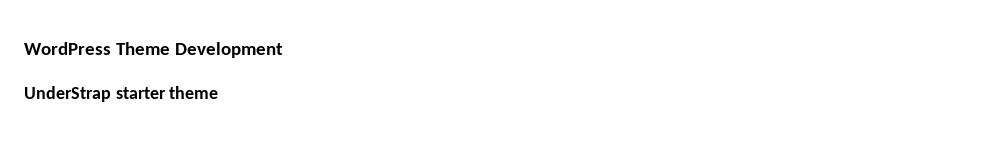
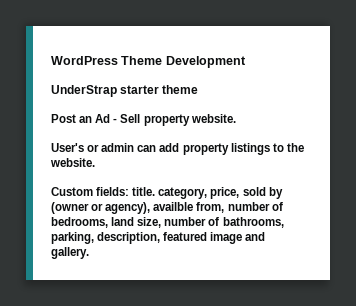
+ Post an Ad - Sell property website.
+ User's or admin can add property listings to the website.
+ Custom fields: title. category, price, sold by (owner or agency), availble from, number of bedrooms, land size, number of bathrooms, parking, description, featured image and gallery.

